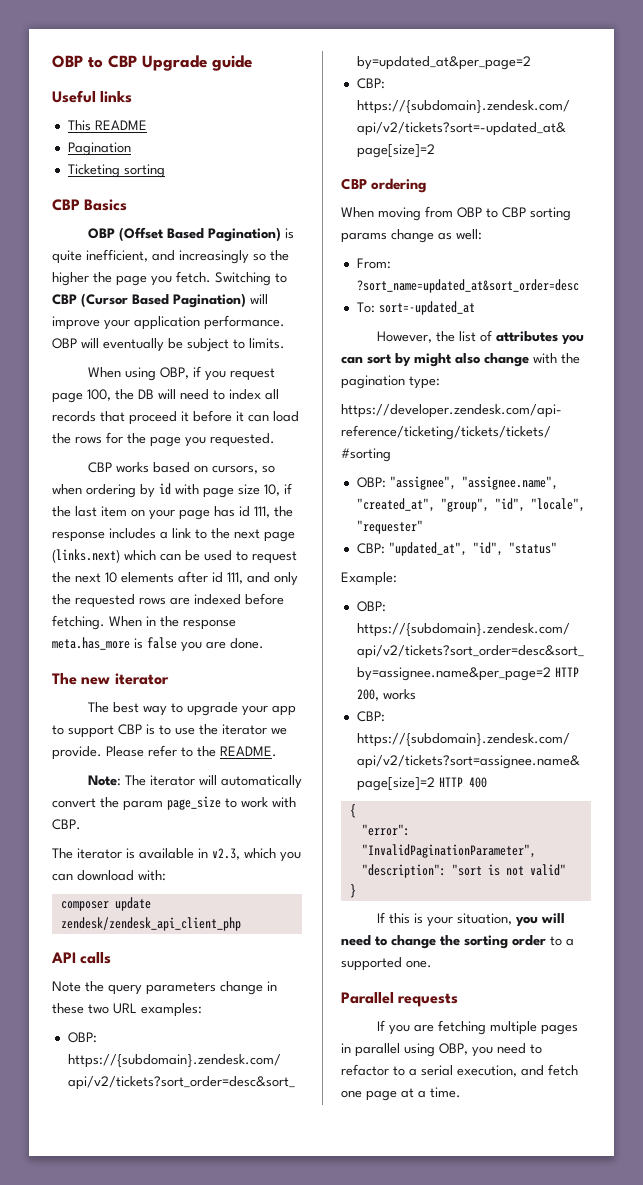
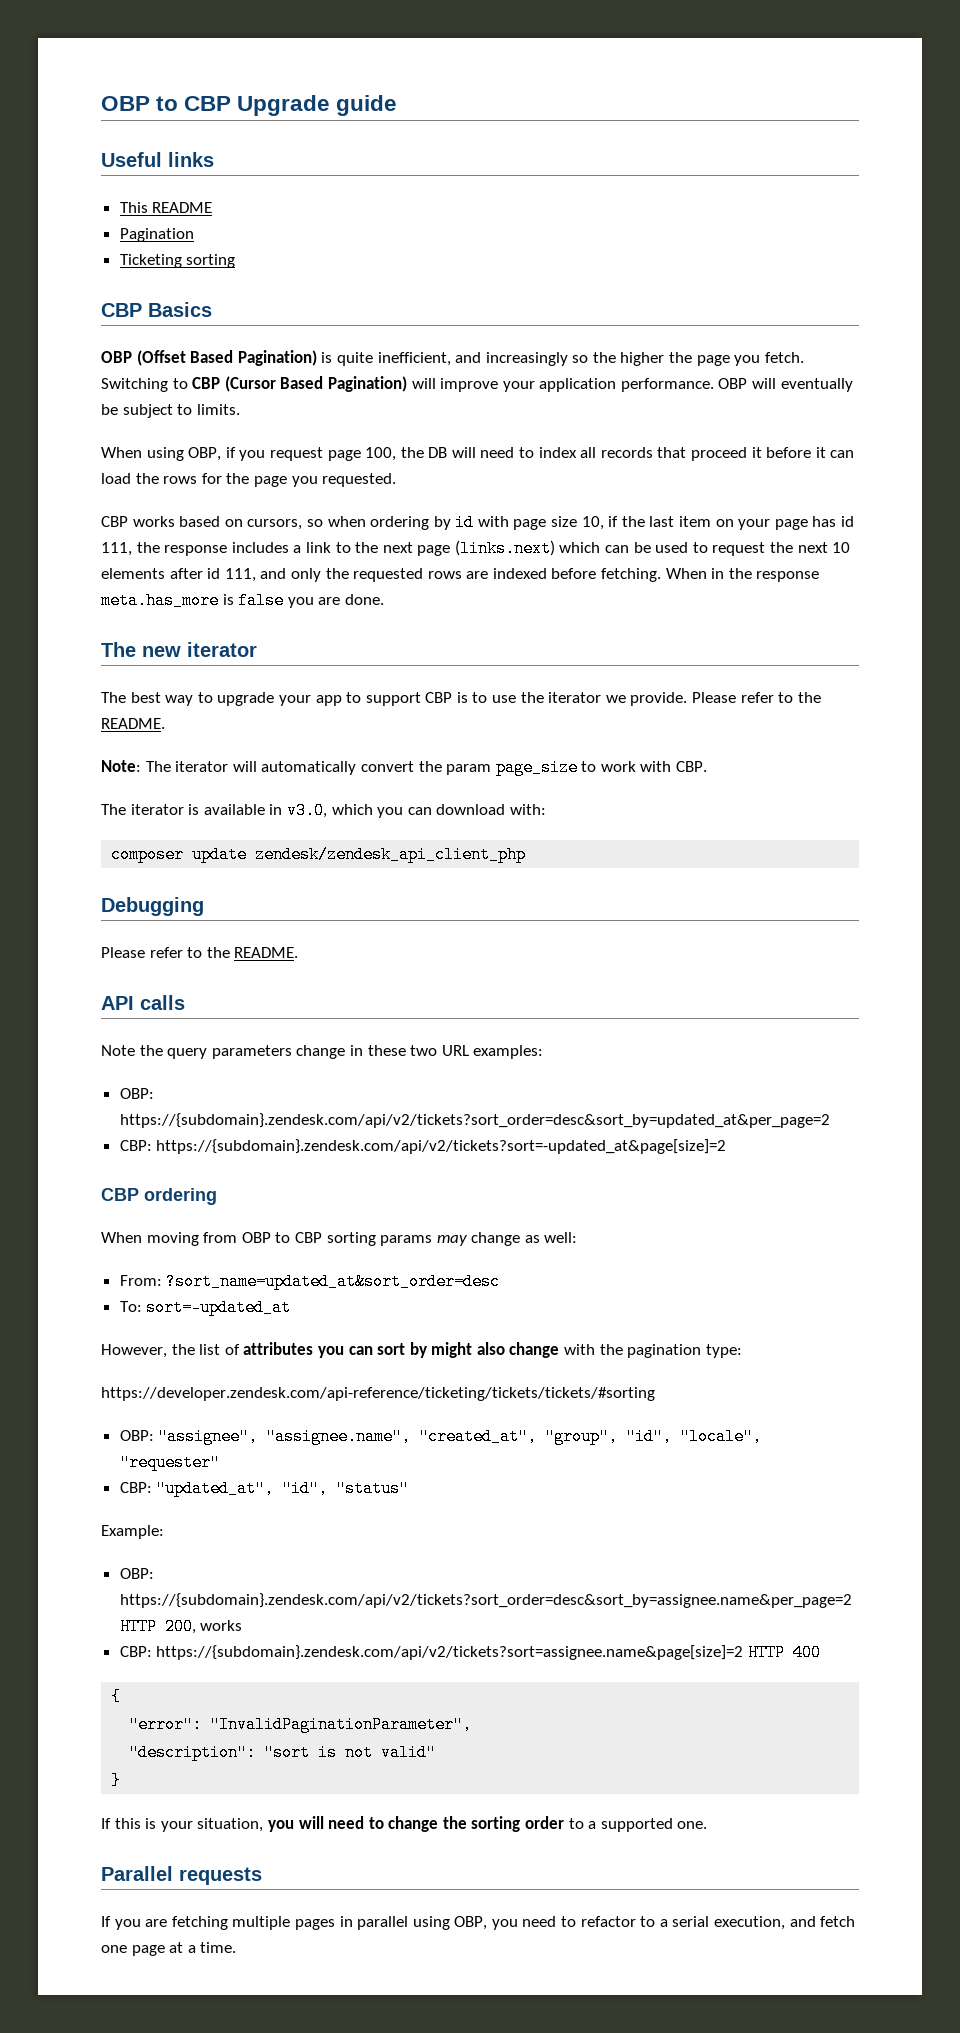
- The iterator is available in v2.3, which you can download with:
+ The iterator is available in v3.0, which you can download with:
+ Debugging
+ Please refer to the README.
- When moving from OBP to CBP sorting params change as well:
+ When moving from OBP to CBP sorting params may change as well:

